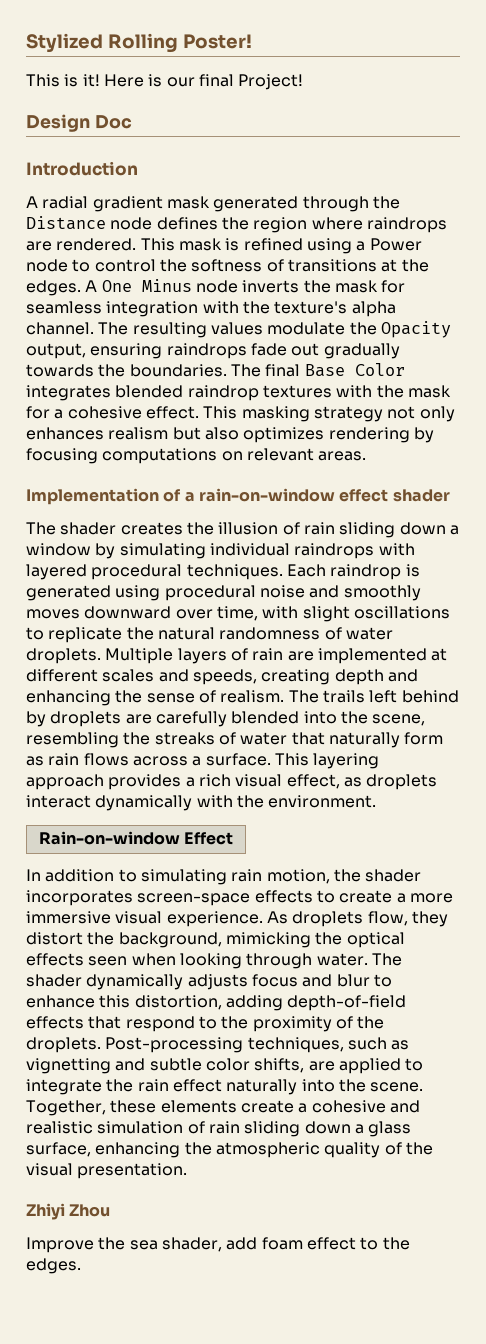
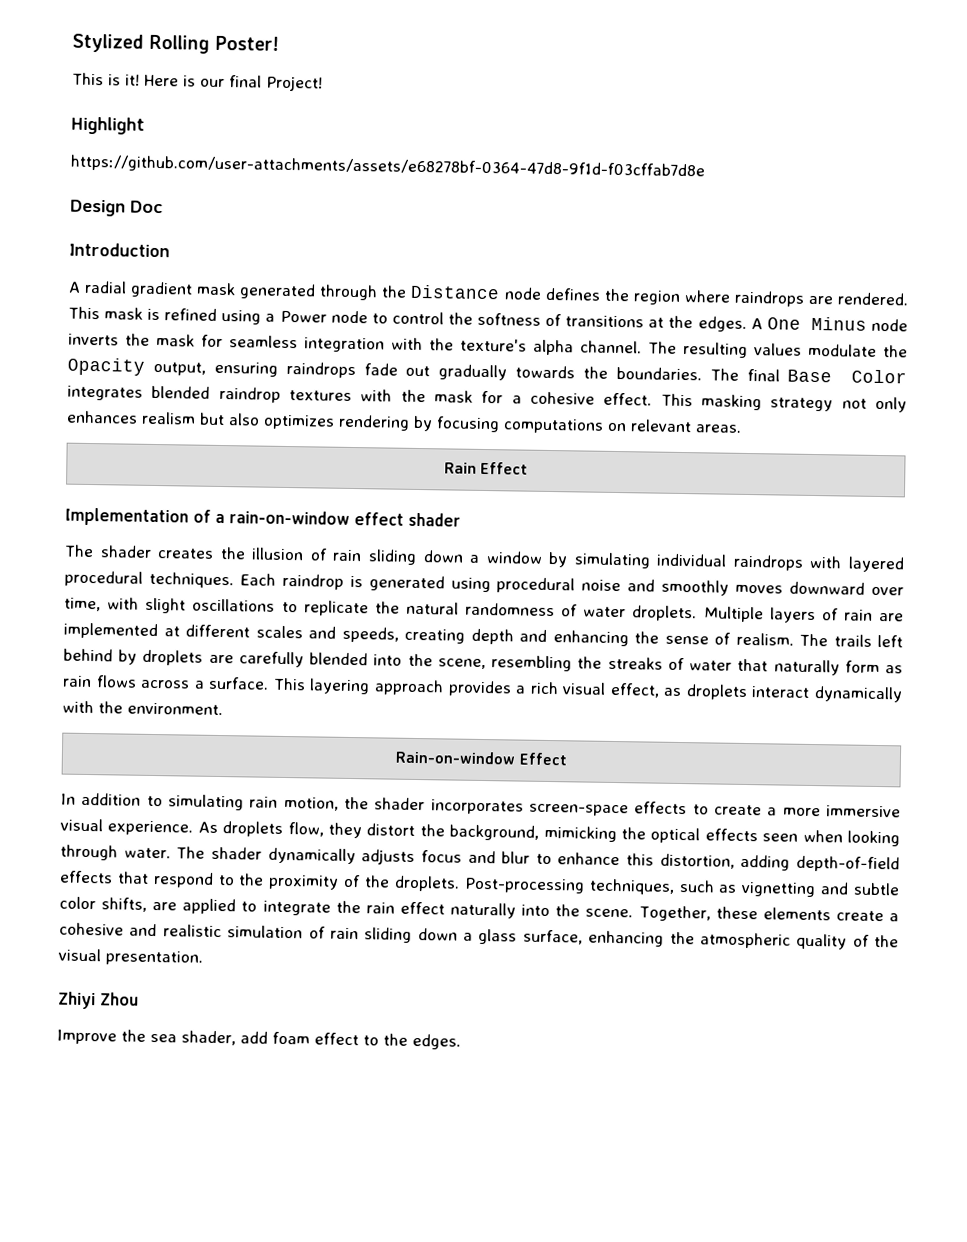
+ Highlight
+ https://github.com/user-attachments/assets/e68278bf-0364-47d8-9f1d-f03cffab7d8e
+ Rain Effect

